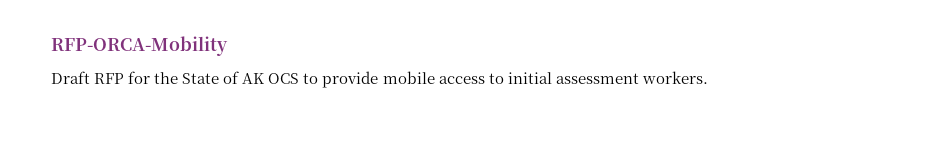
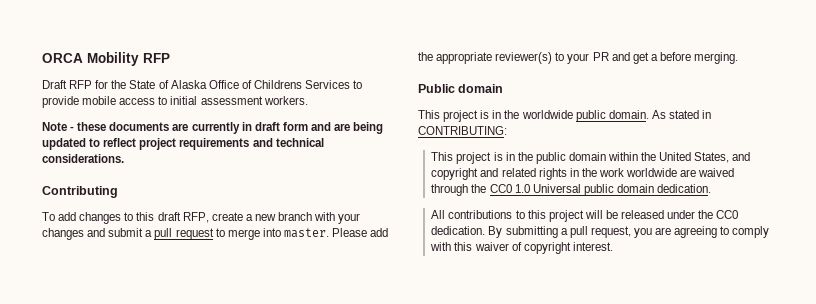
- RFP-ORCA-Mobility
+ ORCA Mobility RFP
- Draft RFP for the State of AK OCS to provide mobile access to initial assessment workers.
+ Draft RFP for the State of Alaska Office of Childrens Services to provide mobile access to initial assessment workers.
+ Note - these documents are currently in draft form and are being updated to reflect project requirements and technical considerations.
+ Contributing
+ To add changes to this draft RFP, create a new branch with your changes and submit a pull request to merge into master. Please add the appropriate reviewer(s) to your PR and get a before merging.
+ Public domain
+ This project is in the worldwide public domain. As stated in CONTRIBUTING:
+ This project is in the public domain within the United States, and copyright and related rights in the work worldwide are waived through the CC0 1.0 Universal public domain dedication.
+ All contributions to this project will be released under the CC0 dedication. By submitting a pull request, you are agreeing to comply with this waiver of copyright interest.

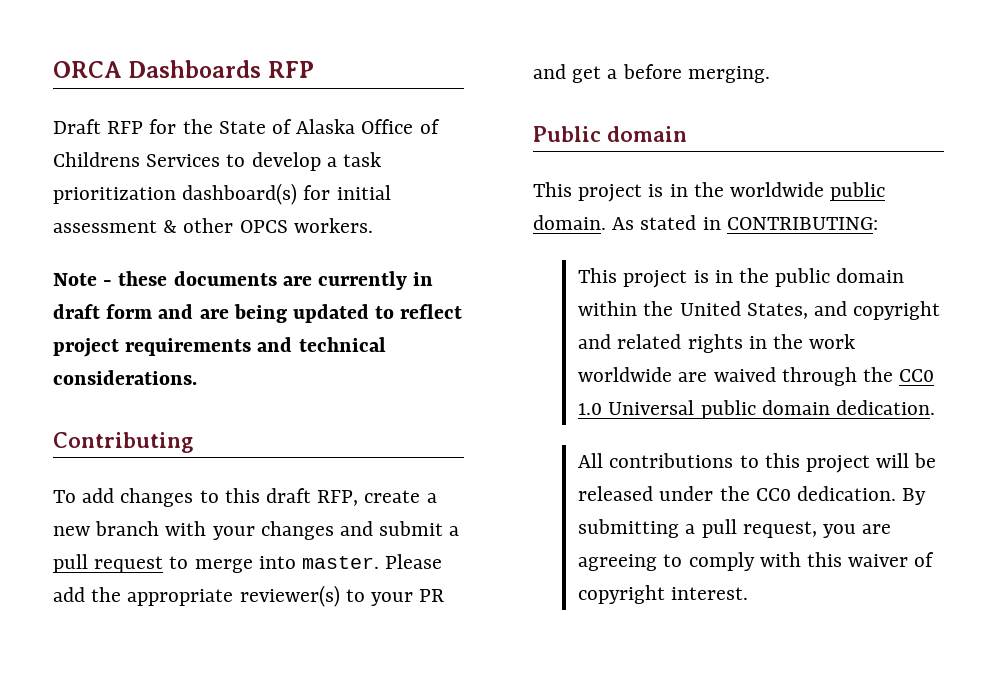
- ORCA Mobility RFP
+ ORCA Dashboards RFP
- Draft RFP for the State of Alaska Office of Childrens Services to provide mobile access to initial assessment workers.
+ Draft RFP for the State of Alaska Office of Childrens Services to develop a task prioritization dashboard(s) for initial assessment & other OPCS workers.

